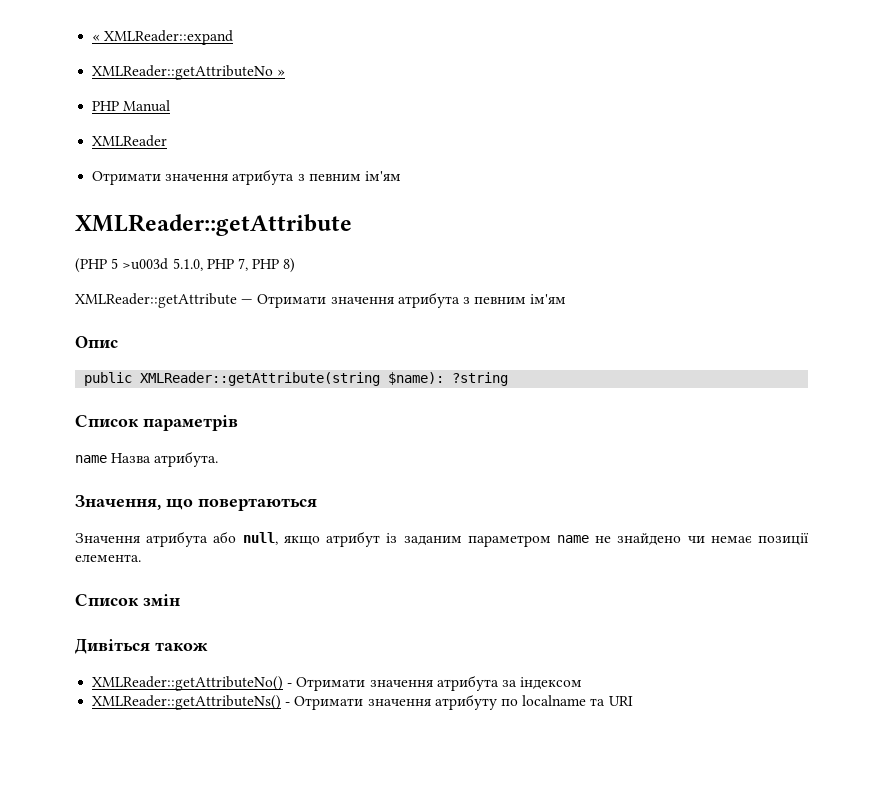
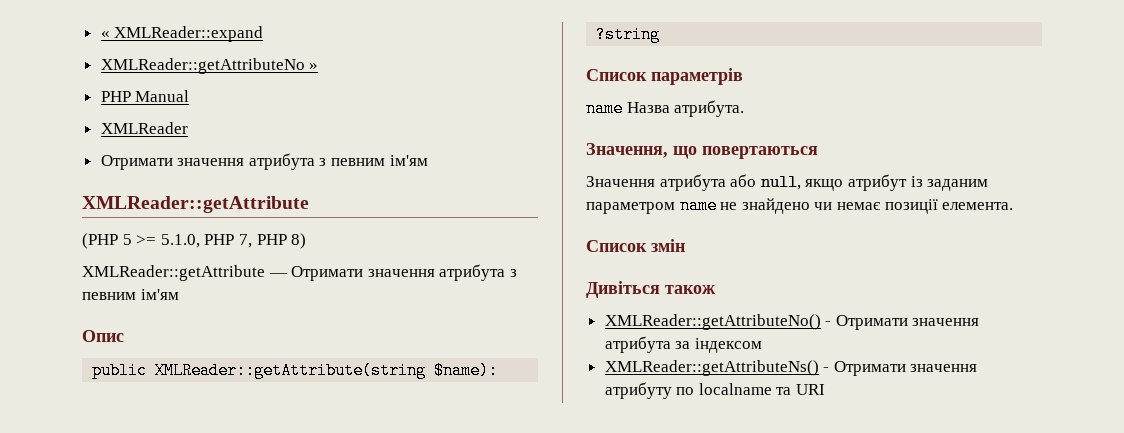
- (PHP 5 >u003d 5.1.0, PHP 7, PHP 8)
+ (PHP 5 >= 5.1.0, PHP 7, PHP 8)

